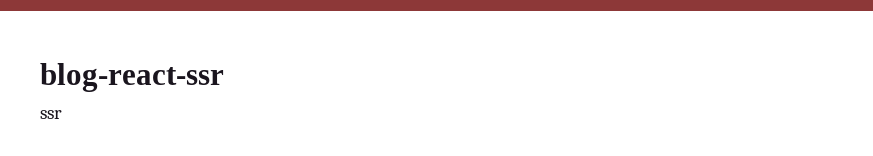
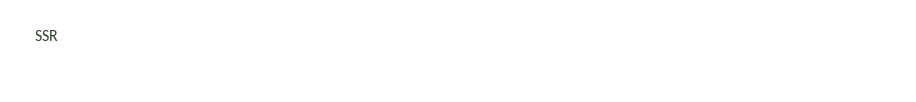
- blog-react-ssr
- ssr
+ SSR

